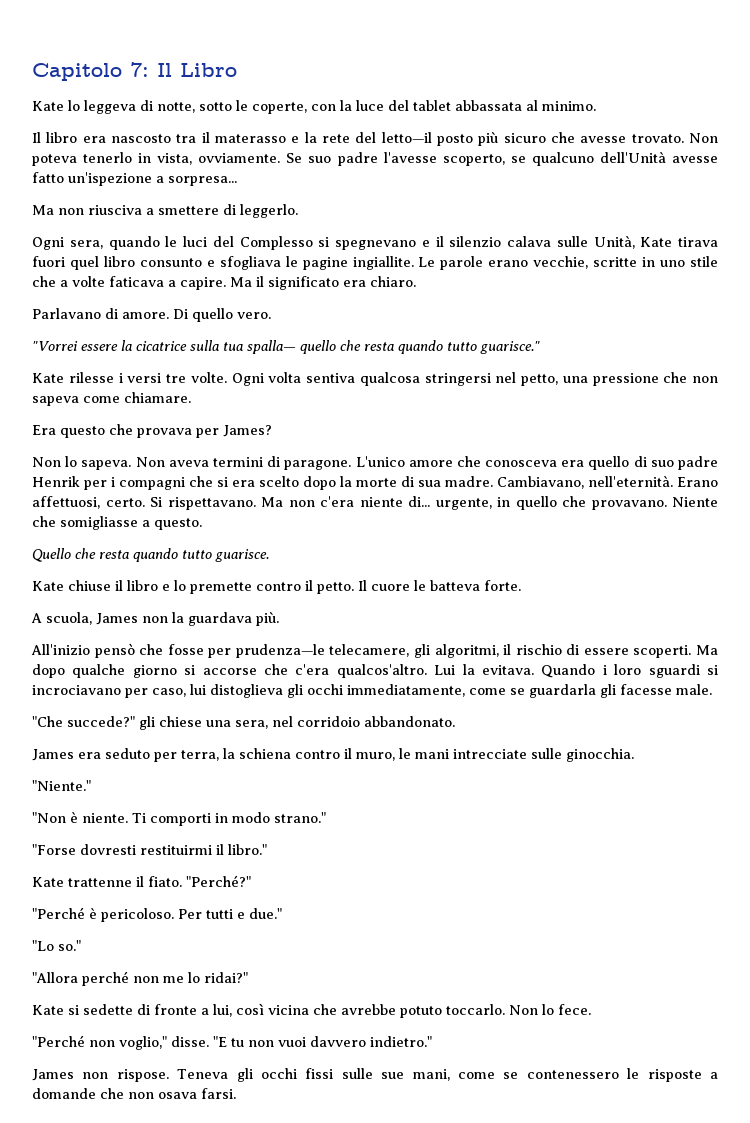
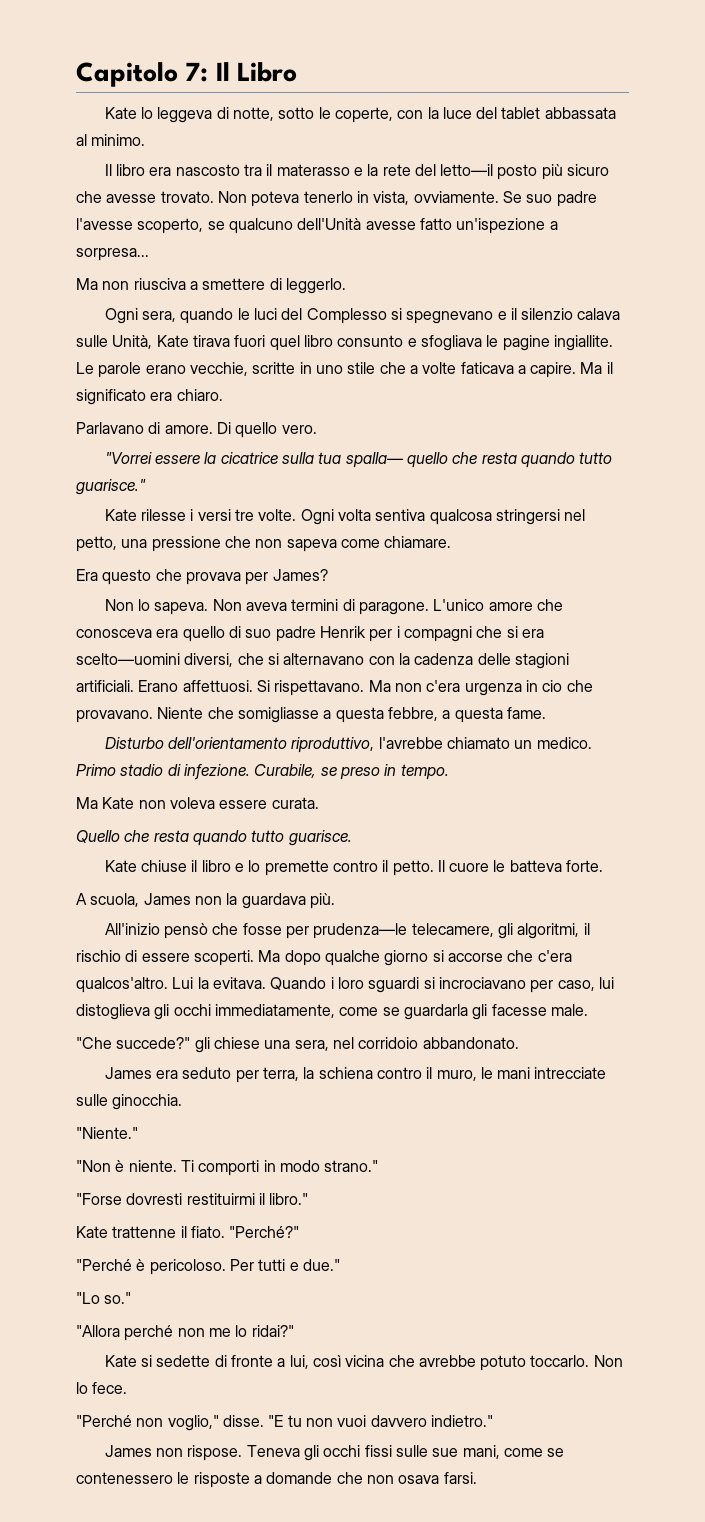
- L'unico amore che conosceva era quello di suo padre Henrik per i compagni che si era scelto dopo la morte di sua madre. Cambiavano, nell'eternità. Erano affettuosi, certo.
+ L'unico amore che conosceva era quello di suo padre Henrik per i compagni che si era scelto—uomini diversi, che si alternavano con la cadenza delle stagioni artificiali. Erano affettuosi.
- Ma non c'era niente di... urgente, in quello che provavano.
+ Ma non c'era urgenza in cio che provavano.
- Niente che somigliasse a questo.
+ Niente che somigliasse a questa febbre, a questa fame.
+ Disturbo dell'orientamento riproduttivo, l'avrebbe chiamato un medico. Primo stadio di infezione. Curabile, se preso in tempo.
+ Ma Kate non voleva essere curata.

